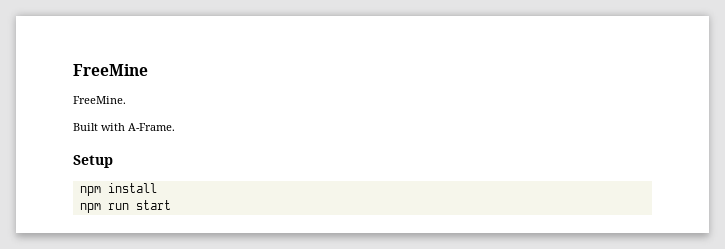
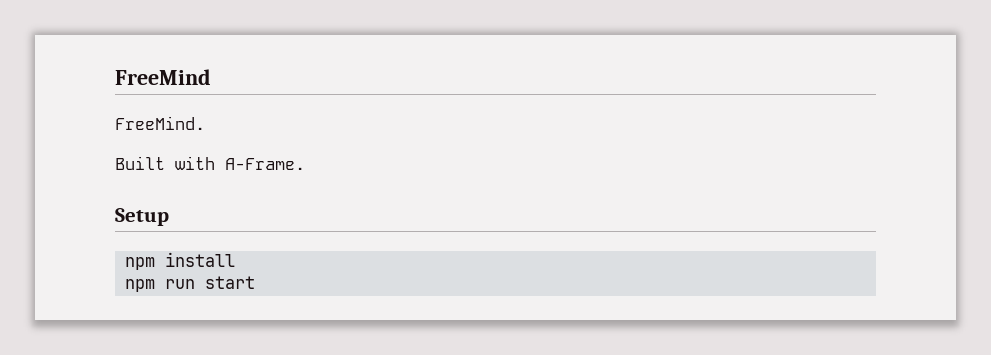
- FreeMine
- FreeMine.
+ FreeMind
+ FreeMind.

